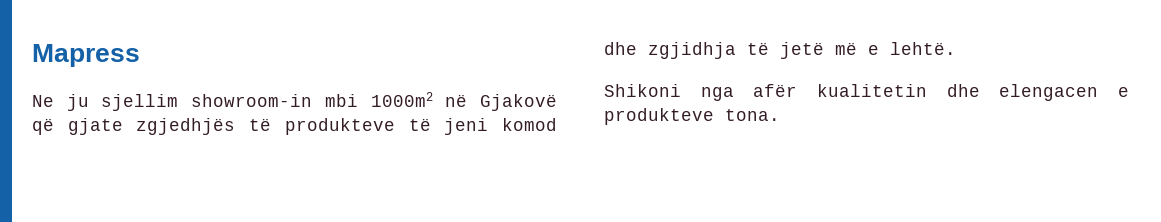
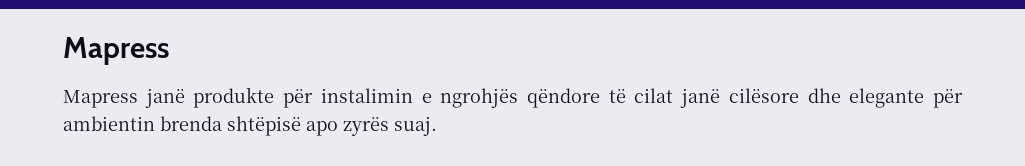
- Ne ju sjellim showroom-in mbi 1000m2 në Gjakovë që gjate zgjedhjës të produkteve të jeni komod dhe zgjidhja të jetë më e lehtë.
- Shikoni nga afër kualitetin dhe elengacen e produkteve tona.
+ Mapress janë produkte për instalimin e ngrohjës qëndore të cilat janë cilësore dhe elegante për ambientin brenda shtëpisë apo zyrës suaj.

